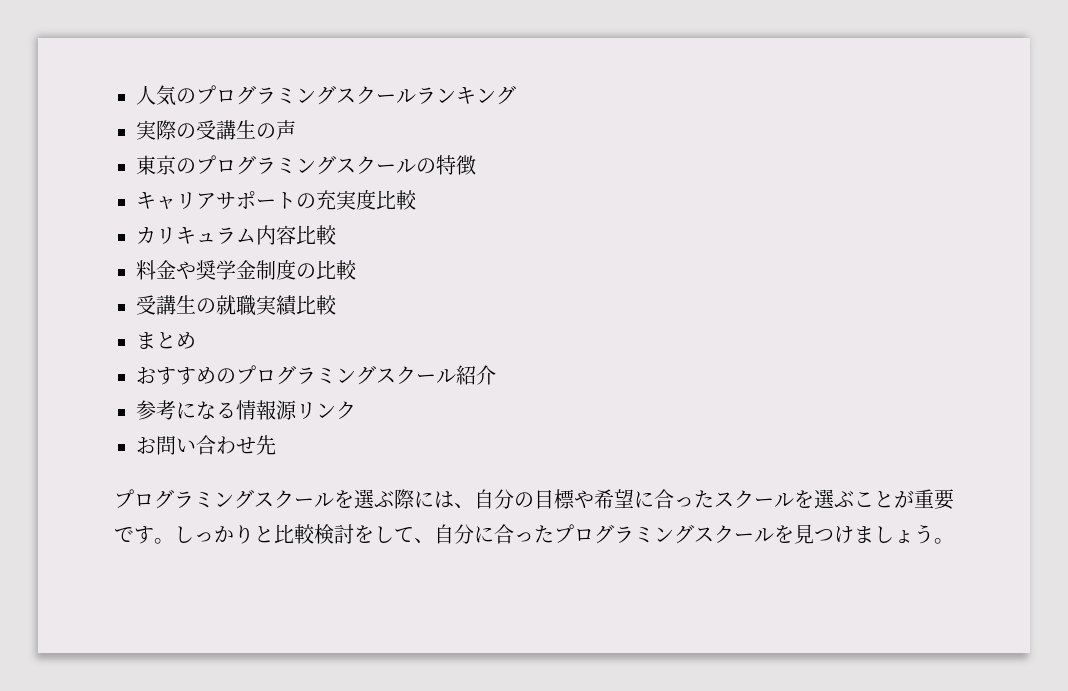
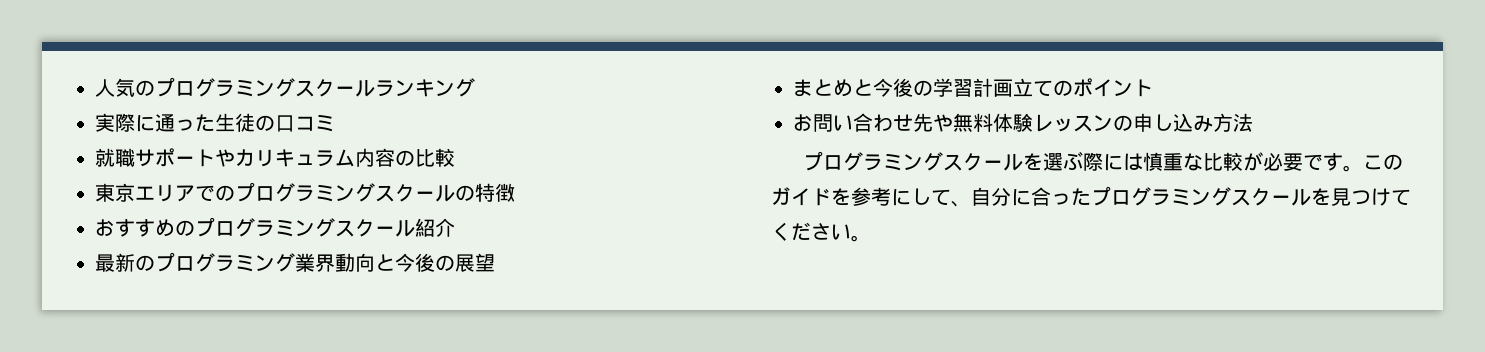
- 実際の受講生の声
+ 実際に通った生徒の口コミ
+ 就職サポートやカリキュラム内容の比較
- 東京のプログラミングスクールの特徴
+ 東京エリアでのプログラミングスクールの特徴
- キャリアサポートの充実度比較
- カリキュラム内容比較
- 料金や奨学金制度の比較
- 受講生の就職実績比較
- まとめ
- 参考になる情報源リンク
- お問い合わせ先
+ 最新のプログラミング業界動向と今後の展望
+ まとめと今後の学習計画立てのポイント
+ お問い合わせ先や無料体験レッスンの申し込み方法
- プログラミングスクールを選ぶ際には、自分の目標や希望に合ったスクールを選ぶことが重要です。しっかりと比較検討をして、自分に合ったプログラミングスクールを見つけましょう。
+ プログラミングスクールを選ぶ際には慎重な比較が必要です。このガイドを参考にして、自分に合ったプログラミングスクールを見つけてください。

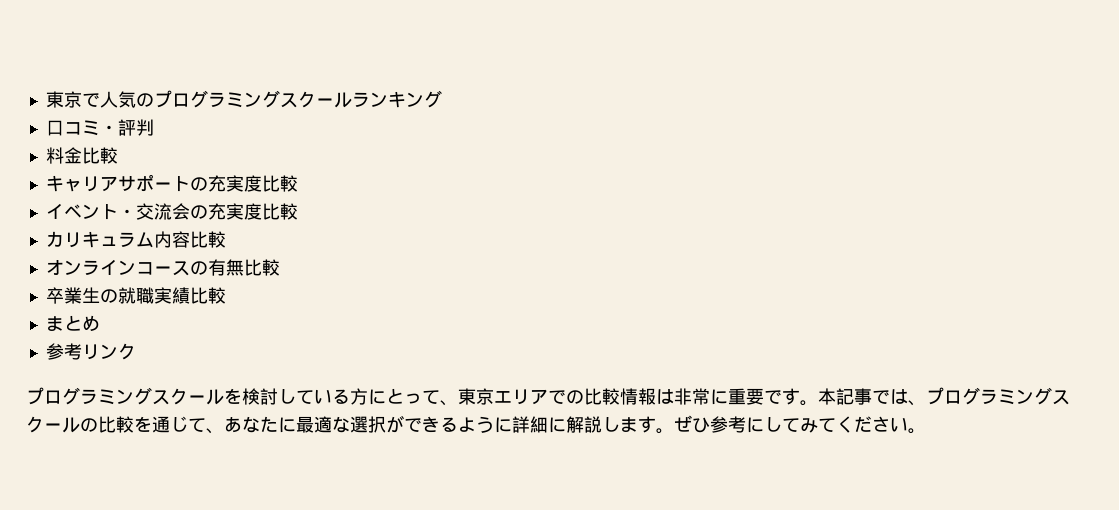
- 人気のプログラミングスクールランキング
+ 東京で人気のプログラミングスクールランキング
- 実際に通った生徒の口コミ
- 就職サポートやカリキュラム内容の比較
- 東京エリアでのプログラミングスクールの特徴
- おすすめのプログラミングスクール紹介
- 最新のプログラミング業界動向と今後の展望
- まとめと今後の学習計画立てのポイント
- お問い合わせ先や無料体験レッスンの申し込み方法
- プログラミングスクールを選ぶ際には慎重な比較が必要です。このガイドを参考にして、自分に合ったプログラミングスクールを見つけてください。
+ 口コミ・評判
+ 料金比較
+ キャリアサポートの充実度比較
+ イベント・交流会の充実度比較
+ カリキュラム内容比較
+ オンラインコースの有無比較
+ 卒業生の就職実績比較
+ まとめ
+ 参考リンク
+ プログラミングスクールを検討している方にとって、東京エリアでの比較情報は非常に重要です。本記事では、プログラミングスクールの比較を通じて、あなたに最適な選択ができるように詳細に解説します。ぜひ参考にしてみてください。

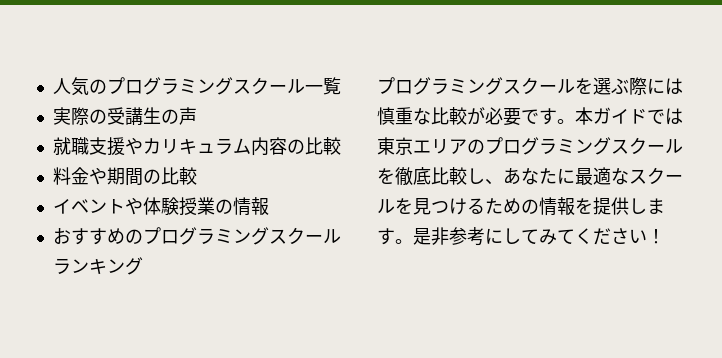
- 東京で人気のプログラミングスクールランキング
- 口コミ・評判
- 料金比較
- キャリアサポートの充実度比較
- イベント・交流会の充実度比較
- カリキュラム内容比較
- オンラインコースの有無比較
- 卒業生の就職実績比較
- まとめ
- 参考リンク
- プログラミングスクールを検討している方にとって、東京エリアでの比較情報は非常に重要です。本記事では、プログラミングスクールの比較を通じて、あなたに最適な選択ができるように詳細に解説します。
+ 人気のプログラミングスクール一覧
+ 実際の受講生の声
+ 就職支援やカリキュラム内容の比較
+ 料金や期間の比較
+ イベントや体験授業の情報
+ おすすめのプログラミングスクールランキング
+ プログラミングスクールを選ぶ際には慎重な比較が必要です。本ガイドでは東京エリアのプログラミングスクールを徹底比較し、あなたに最適なスクールを見つけるための情報を提供します。
- ぜひ参考にしてみてください。
+ 是非参考にしてみてください！

